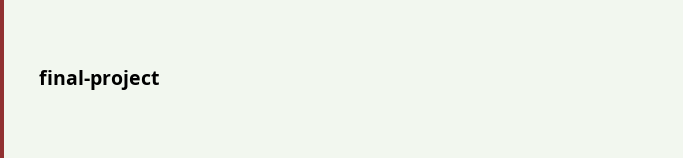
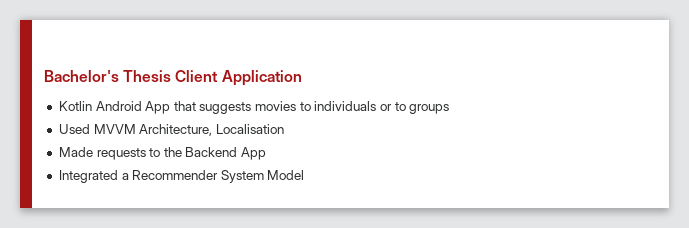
- final-project
+ Bachelor's Thesis Client Application
+ Kotlin Android App that suggests movies to individuals or to groups
+ Used MVVM Architecture, Localisation
+ Made requests to the Backend App
+ Integrated a Recommender System Model

